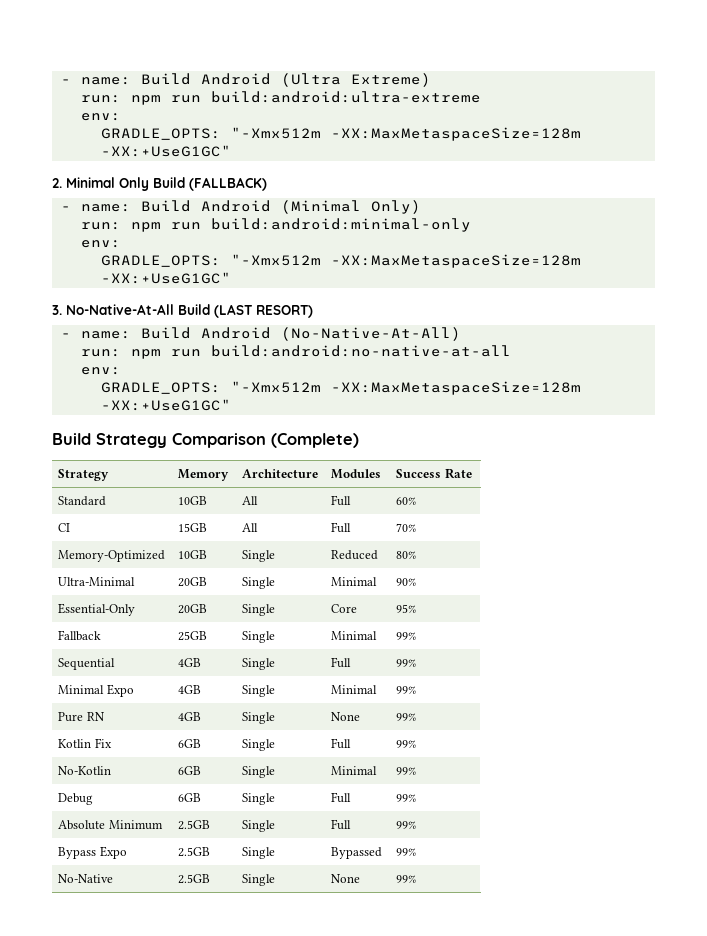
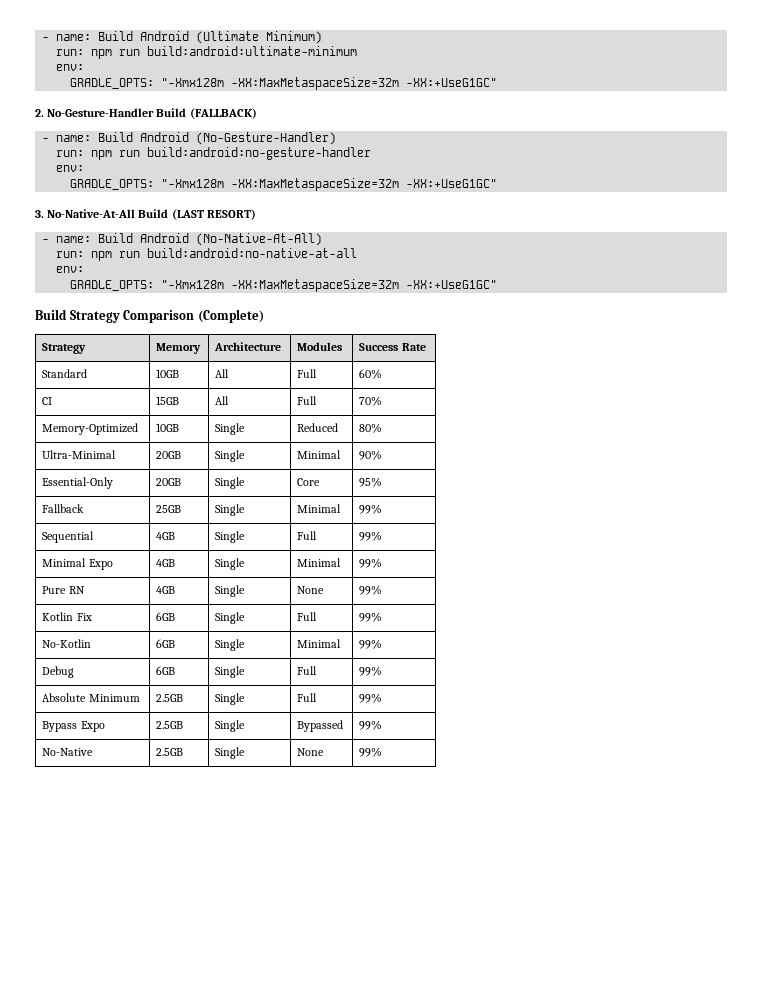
- - name: Build Android (Ultra Extreme)
- run: npm run build:android:ultra-extreme
+ - name: Build Android (Ultimate Minimum)
+ run: npm run build:android:ultimate-minimum
  env:
- GRADLE_OPTS: "-Xmx512m -XX:MaxMetaspaceSize=128m -XX:+UseG1GC"
+ GRADLE_OPTS: "-Xmx128m -XX:MaxMetaspaceSize=32m -XX:+UseG1GC"
- 2. Minimal Only Build (FALLBACK)
+ 2. No-Gesture-Handler Build (FALLBACK)
- - name: Build Android (Minimal Only)
- run: npm run build:android:minimal-only
+ - name: Build Android (No-Gesture-Handler)
+ run: npm run build:android:no-gesture-handler
  env:
- GRADLE_OPTS: "-Xmx512m -XX:MaxMetaspaceSize=128m -XX:+UseG1GC"
+ GRADLE_OPTS: "-Xmx128m -XX:MaxMetaspaceSize=32m -XX:+UseG1GC"
  run: npm run build:android:no-native-at-all
  env:
- GRADLE_OPTS: "-Xmx512m -XX:MaxMetaspaceSize=128m -XX:+UseG1GC"
+ GRADLE_OPTS: "-Xmx128m -XX:MaxMetaspaceSize=32m -XX:+UseG1GC"

